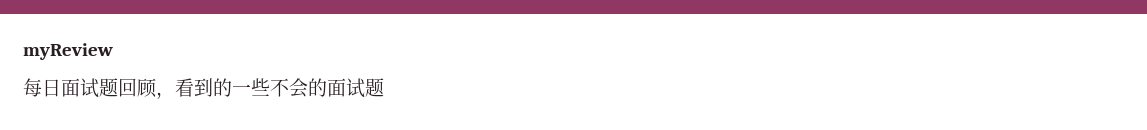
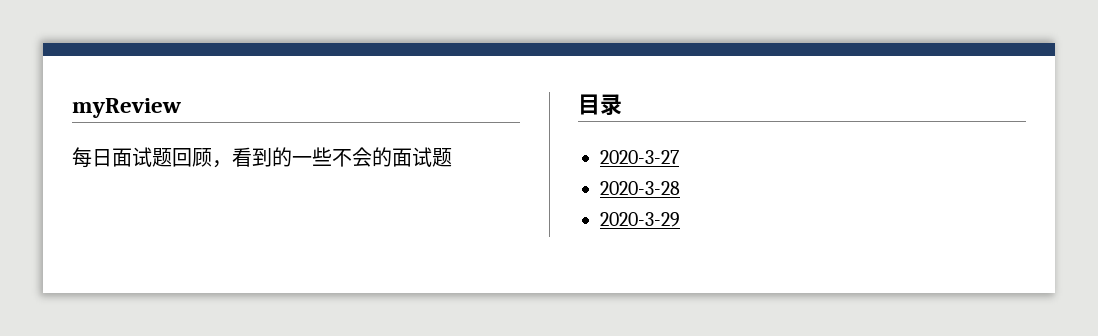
+ 目录
+ 2020-3-27
+ 2020-3-28
+ 2020-3-29

